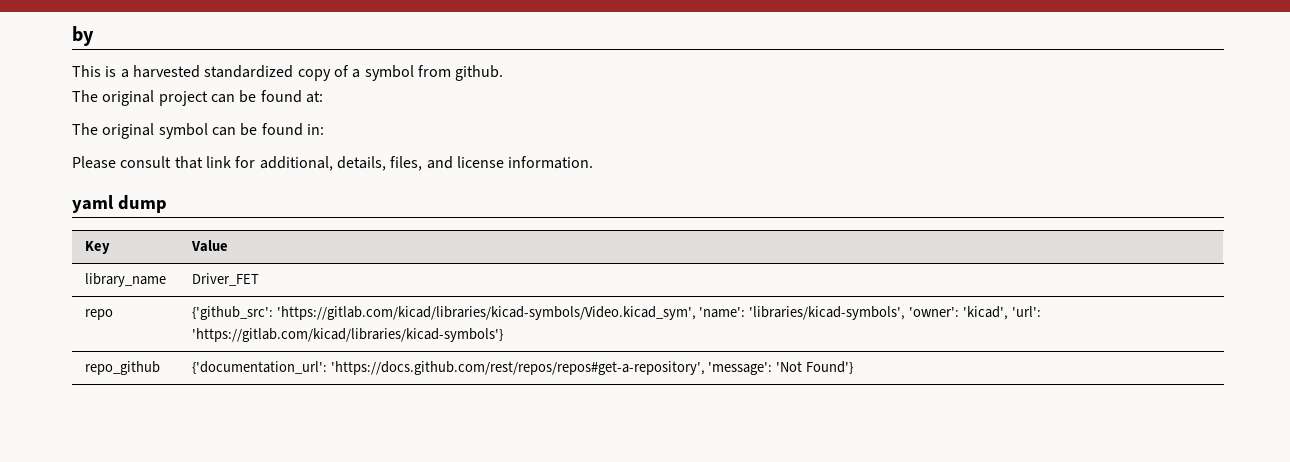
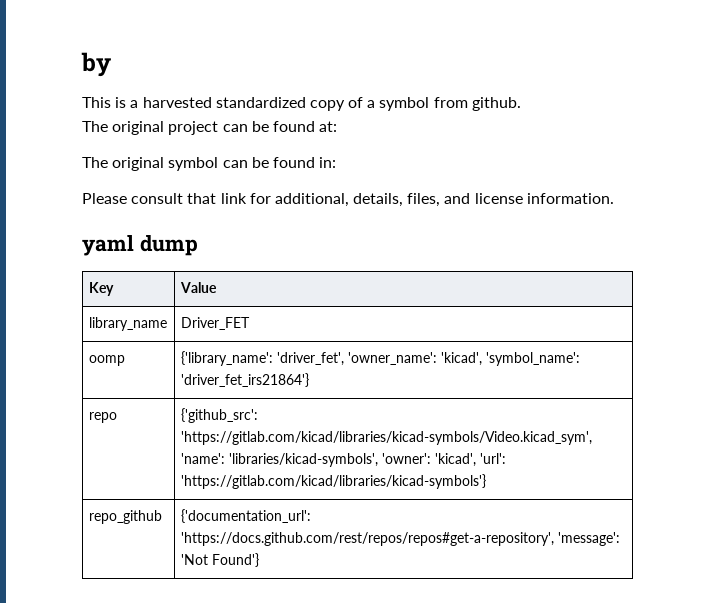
+ oomp | {'library_name': 'driver_fet', 'owner_name': 'kicad', 'symbol_name': 'driver_fet_irs21864'}

